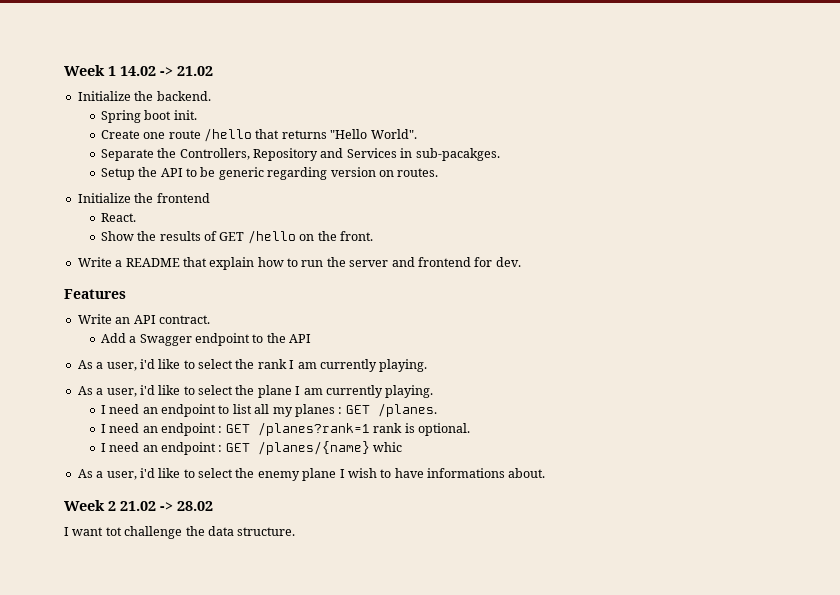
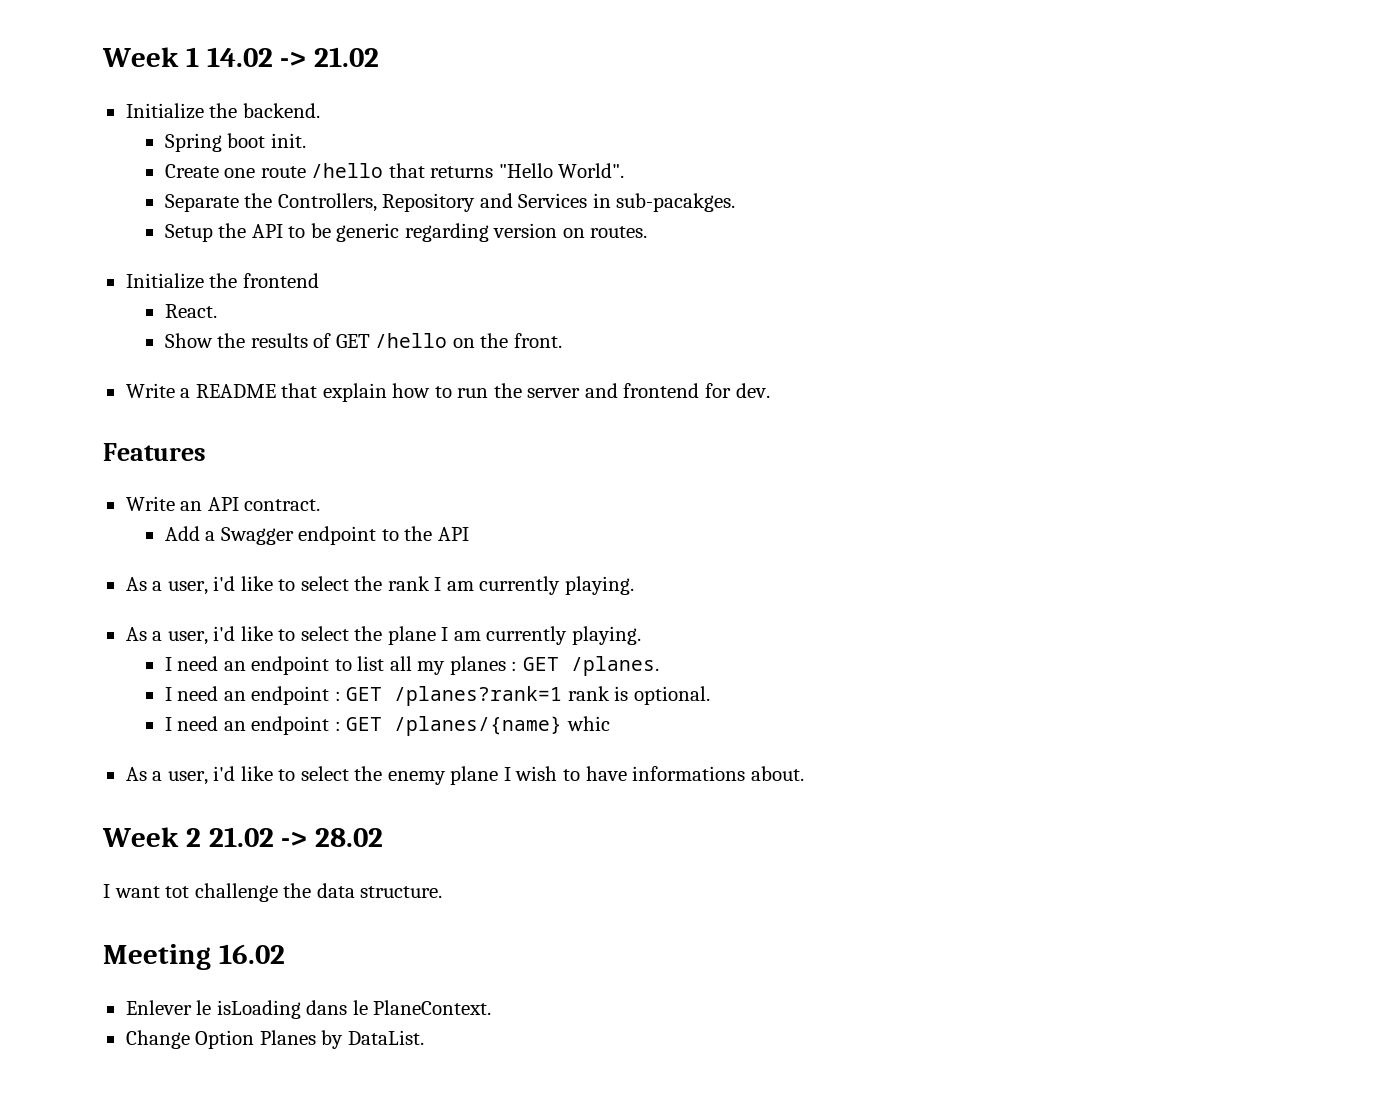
+ Meeting 16.02
+ Enlever le isLoading dans le PlaneContext.
+ Change Option Planes by DataList.

